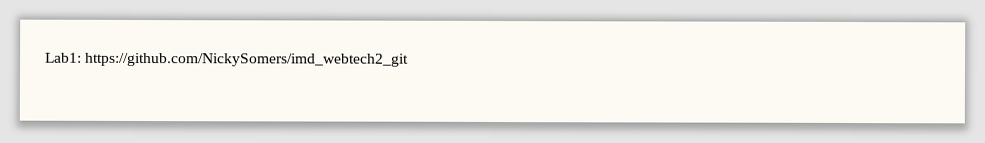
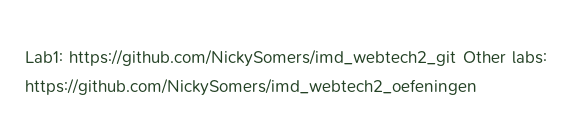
- Lab1: https://github.com/NickySomers/imd_webtech2_git
+ Lab1: https://github.com/NickySomers/imd_webtech2_git Other labs: https://github.com/NickySomers/imd_webtech2_oefeningen

